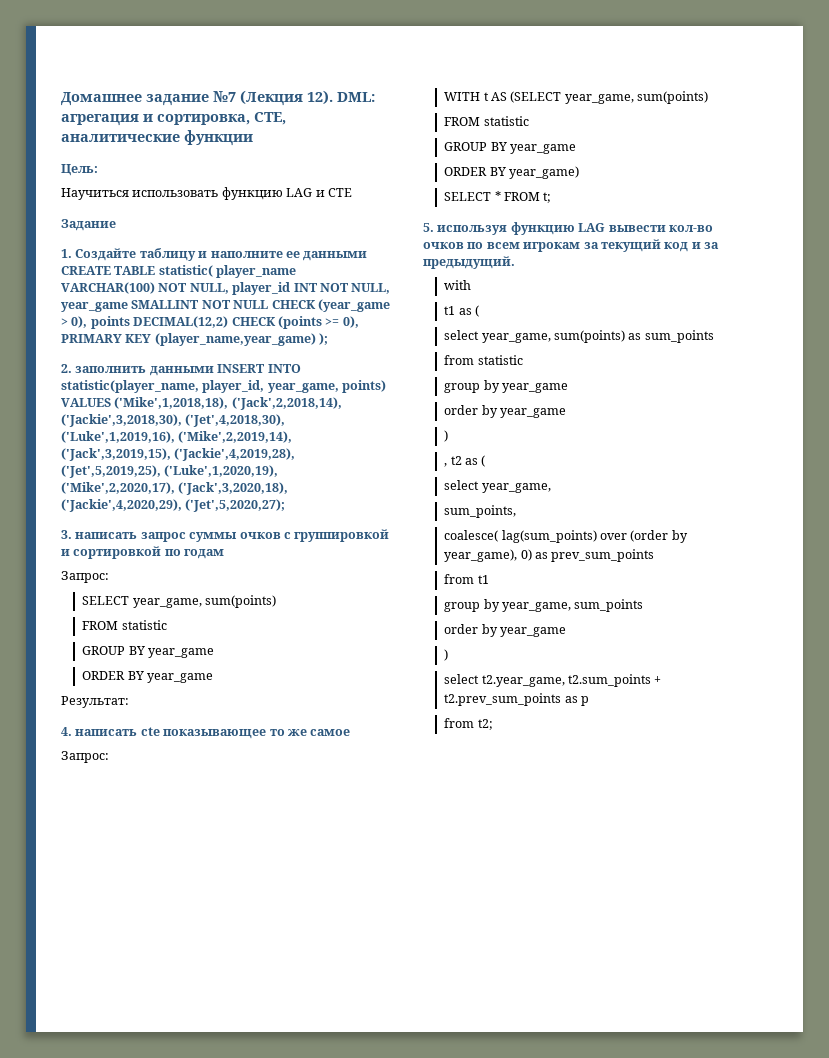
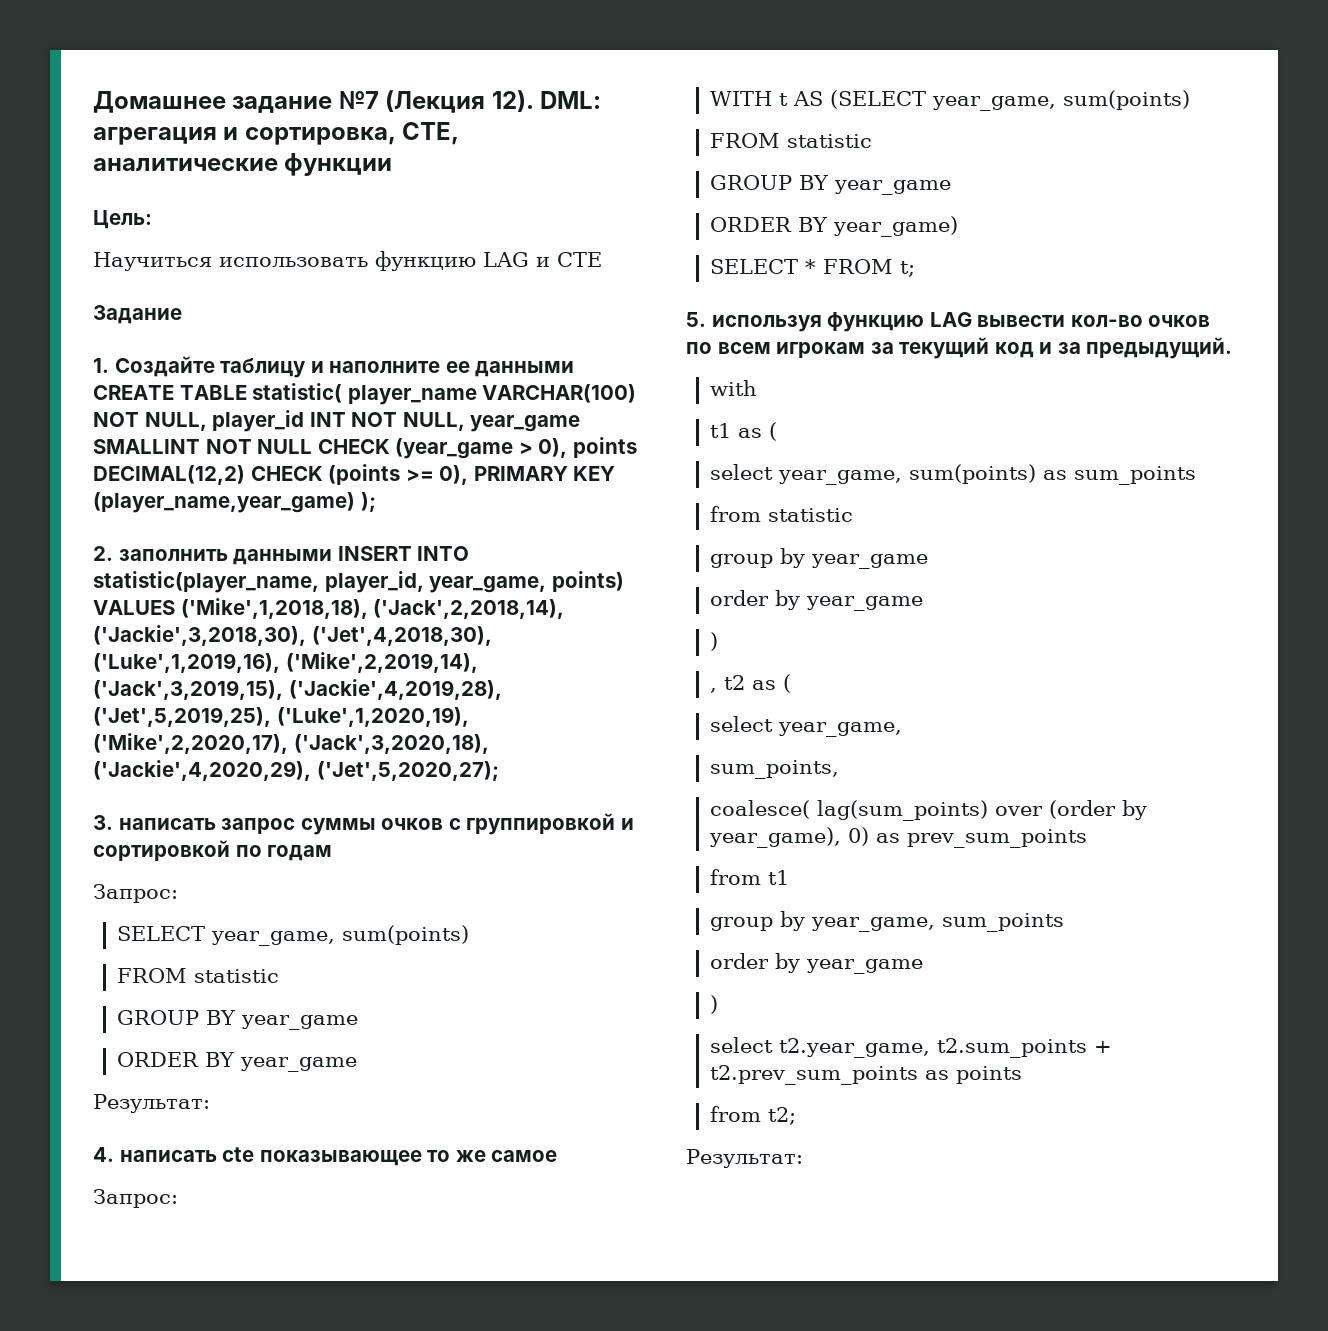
- select t2.year_game, t2.sum_points + t2.prev_sum_points as p
+ select t2.year_game, t2.sum_points + t2.prev_sum_points as points
  from t2;
+ Результат:

